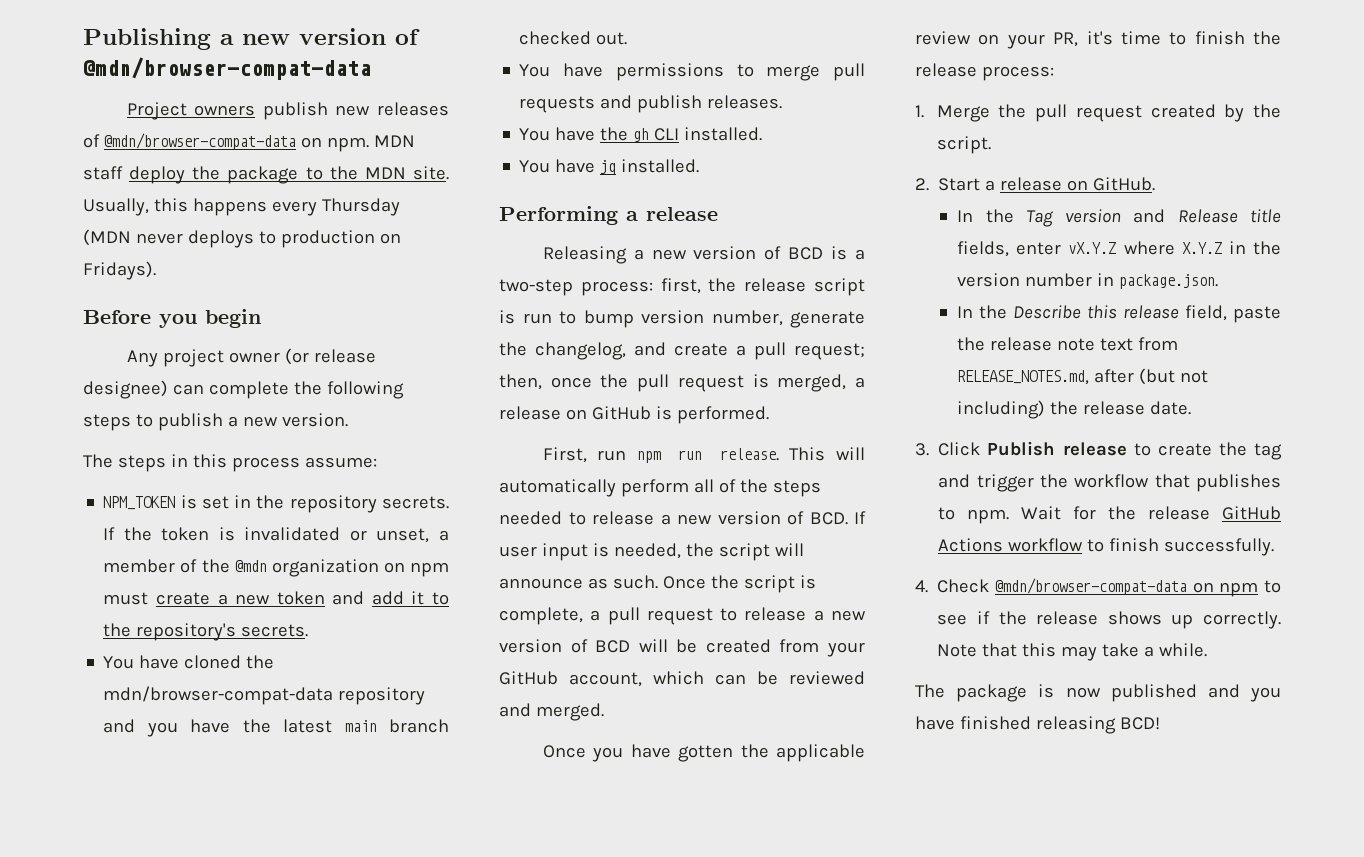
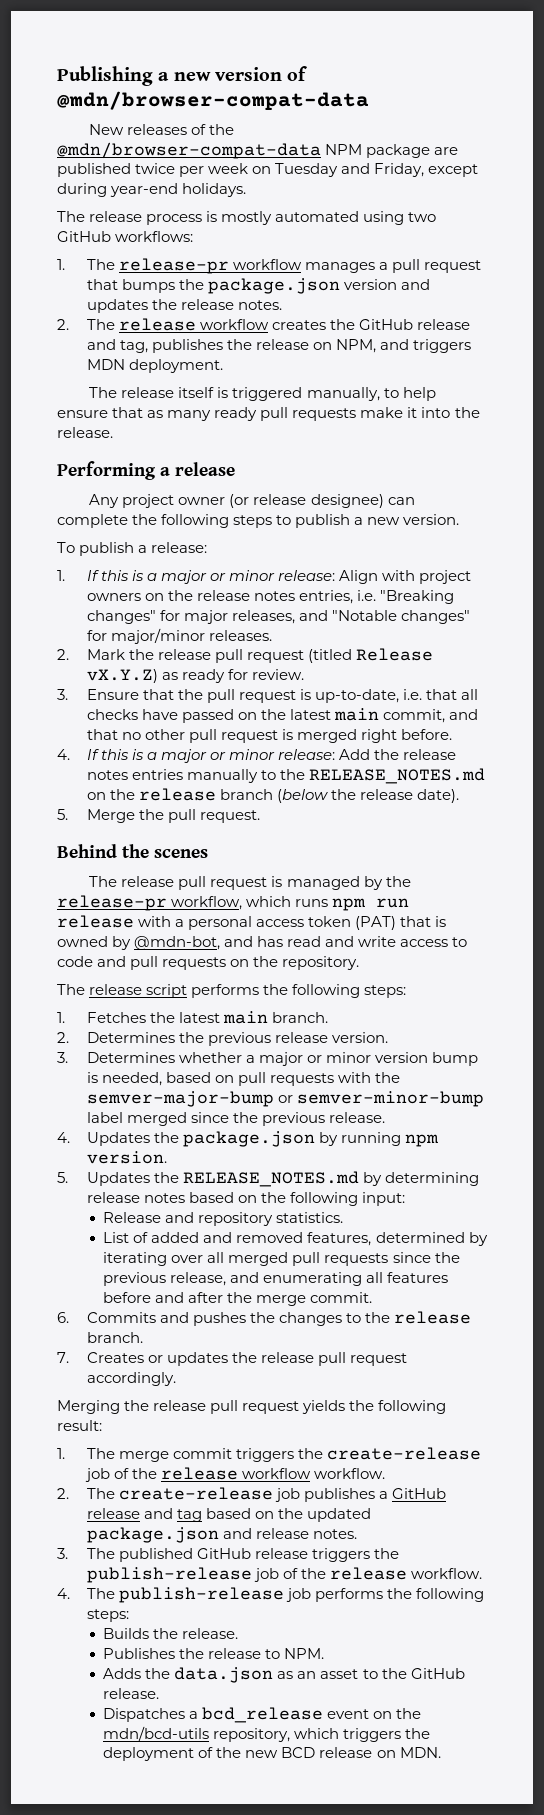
- Project owners publish new releases of @mdn/browser-compat-data on npm. MDN staff deploy the package to the MDN site. Usually, this happens every Thursday (MDN never deploys to production on Fridays).
- Before you begin
+ New releases of the @mdn/browser-compat-data NPM package are published twice per week on Tuesday and Friday, except during year-end holidays.
+ The release process is mostly automated using two GitHub workflows:
+ 1. The release-pr workflow manages a pull request that bumps the package.json version and updates the release notes.
+ 2. The release workflow creates the GitHub release and tag, publishes the release on NPM, and triggers MDN deployment.
+ The release itself is triggered manually, to help ensure that as many ready pull requests make it into the release.
+ Performing a release
- The steps in this process assume:
- NPM_TOKEN is set in the repository secrets. If the token is invalidated or unset, a member of the @mdn organization on npm must create a new token and add it to the repository's secrets.
- You have cloned the mdn/browser-compat-data repository and you have the latest main branch checked out.
- You have permissions to merge pull requests and publish releases.
- You have the gh CLI installed.
- You have jq installed.
- Performing a release
- Releasing a new version of BCD is a two-step process: first, the release script is run to bump version number, generate the changelog, and create a pull request; then, once the pull request is merged, a release on GitHub is performed.
- First, run npm run release. This will automatically perform all of the steps needed to release a new version of BCD. If user input is needed, the script will announce as such. Once the script is complete, a pull request to release a new version of BCD will be created from your GitHub account, which can be reviewed and merged.
- Once you have gotten the applicable review on your PR, it's time to finish the release process:
- 1. Merge the pull request created by the script.
- 2. Start a release on GitHub.
- In the Tag version and Release title fields, enter vX.Y.Z where X.Y.Z in the version number in package.json.
- In the Describe this release field, paste the release note text from RELEASE_NOTES.md, after (but not including) the release date.
- 3. Click Publish release to create the tag and trigger the workflow that publishes to npm. Wait for the release GitHub Actions workflow to finish successfully.
- 4. Check @mdn/browser-compat-data on npm to see if the release shows up correctly. Note that this may take a while.
- The package is now published and you have finished releasing BCD!
+ To publish a release:
+ 1. If this is a major or minor release: Align with project owners on the release notes entries, i.e. "Breaking changes" for major releases, and "Notable changes" for major/minor releases.
+ 2. Mark the release pull request (titled Release vX.Y.Z) as ready for review.
+ 3. Ensure that the pull request is up-to-date, i.e. that all checks have passed on the latest main commit, and that no other pull request is merged right before.
+ 4. If this is a major or minor release: Add the release notes entries manually to the RELEASE_NOTES.md on the release branch (below the release date).
+ 5. Merge the pull request.
+ Behind the scenes
+ The release pull request is managed by the release-pr workflow, which runs npm run release with a personal access token (PAT) that is owned by @mdn-bot, and has read and write access to code and pull requests on the repository.
+ The release script performs the following steps:
+ 1. Fetches the latest main branch.
+ 2. Determines the previous release version.
+ 3. Determines whether a major or minor version bump is needed, based on pull requests with the semver-major-bump or semver-minor-bump label merged since the previous release.
+ 4. Updates the package.json by running npm version.
+ 5. Updates the RELEASE_NOTES.md by determining release notes based on the following input:
+ Release and repository statistics.
+ List of added and removed features, determined by iterating over all merged pull requests since the previous release, and enumerating all features before and after the merge commit.
+ 6. Commits and pushes the changes to the release branch.
+ 7. Creates or updates the release pull request accordingly.
+ Merging the release pull request yields the following result:
+ 1. The merge commit triggers the create-release job of the release workflow workflow.
+ 2. The create-release job publishes a GitHub release and tag based on the updated package.json and release notes.
+ 3. The published GitHub release triggers the publish-release job of the release workflow.
+ 4. The publish-release job performs the following steps:
+ Builds the release.
+ Publishes the release to NPM.
+ Adds the data.json as an asset to the GitHub release.
+ Dispatches a bcd_release event on the mdn/bcd-utils repository, which triggers the deployment of the new BCD release on MDN.

